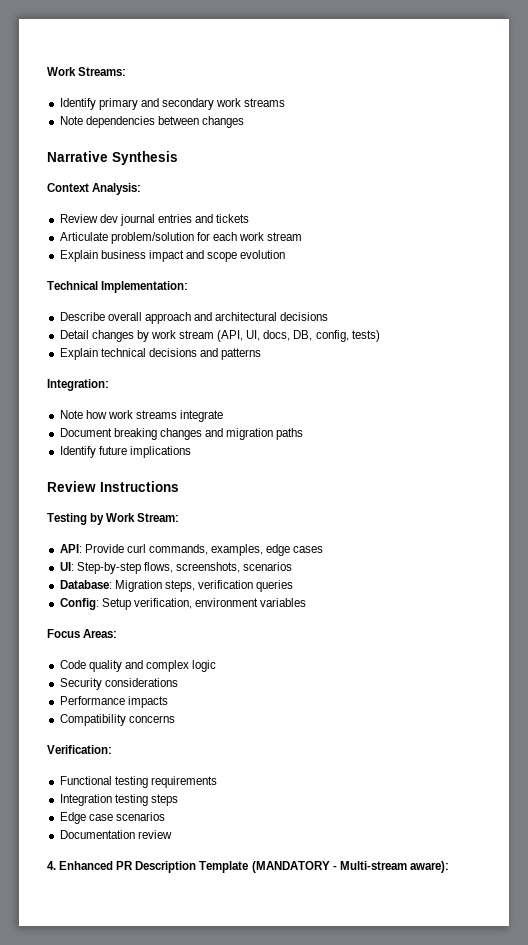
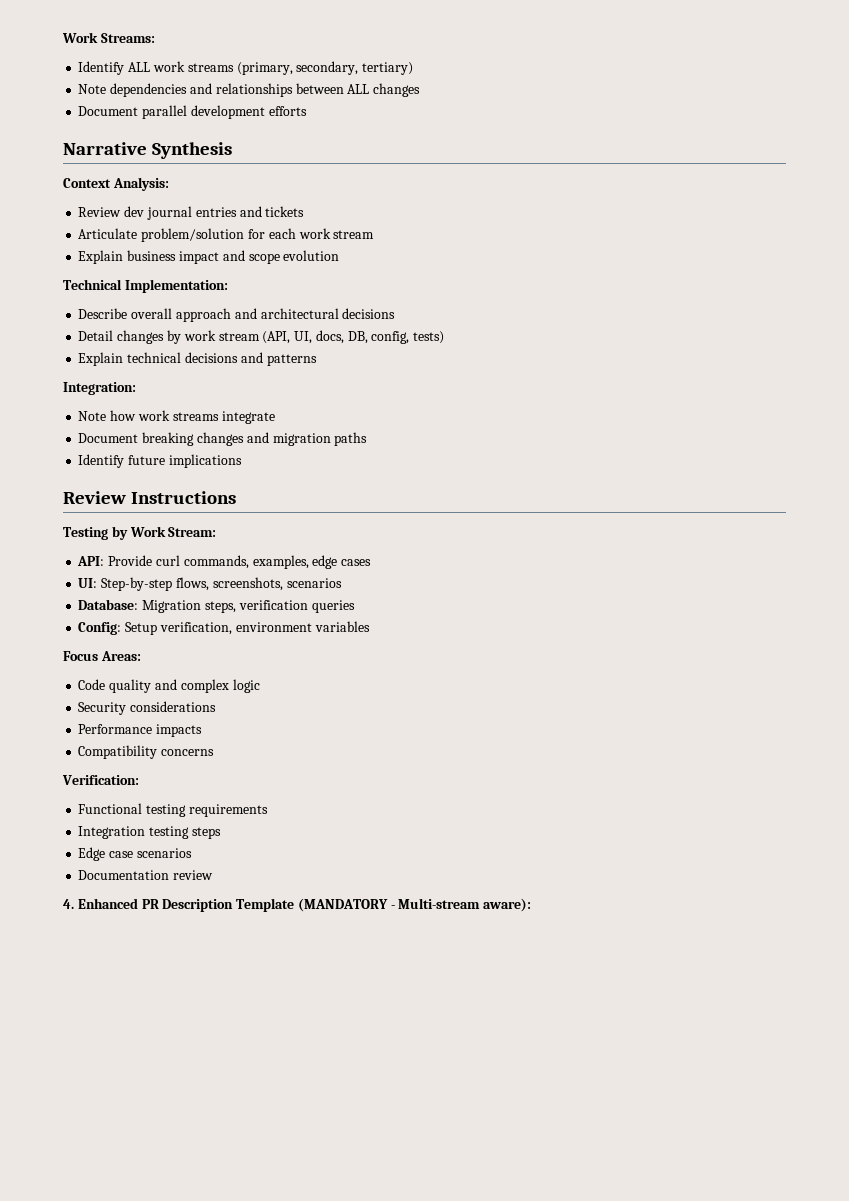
- Identify primary and secondary work streams
+ Identify ALL work streams (primary, secondary, tertiary)
- Note dependencies between changes
+ Note dependencies and relationships between ALL changes
+ Document parallel development efforts

